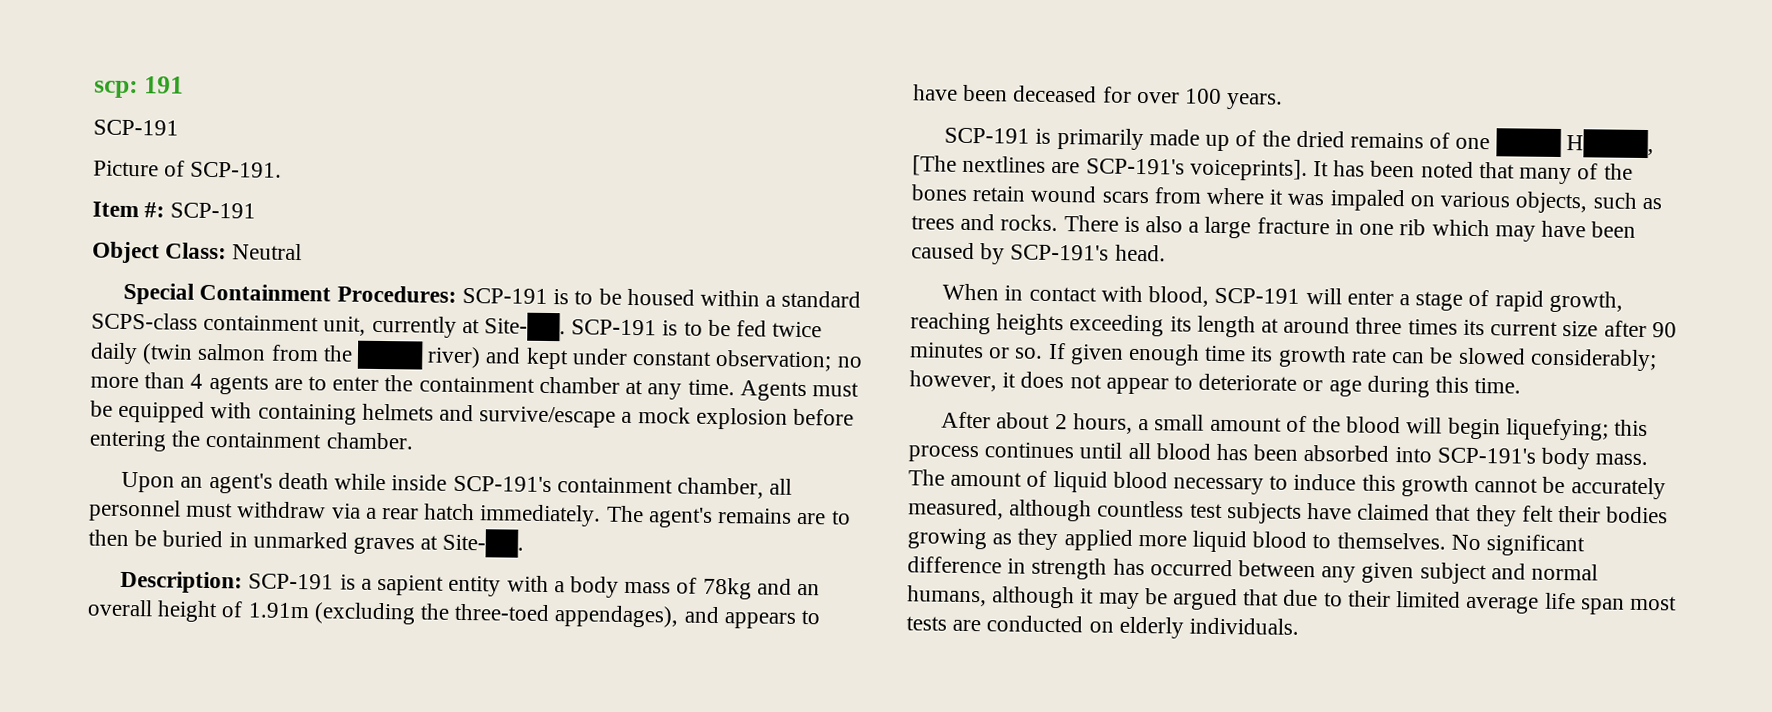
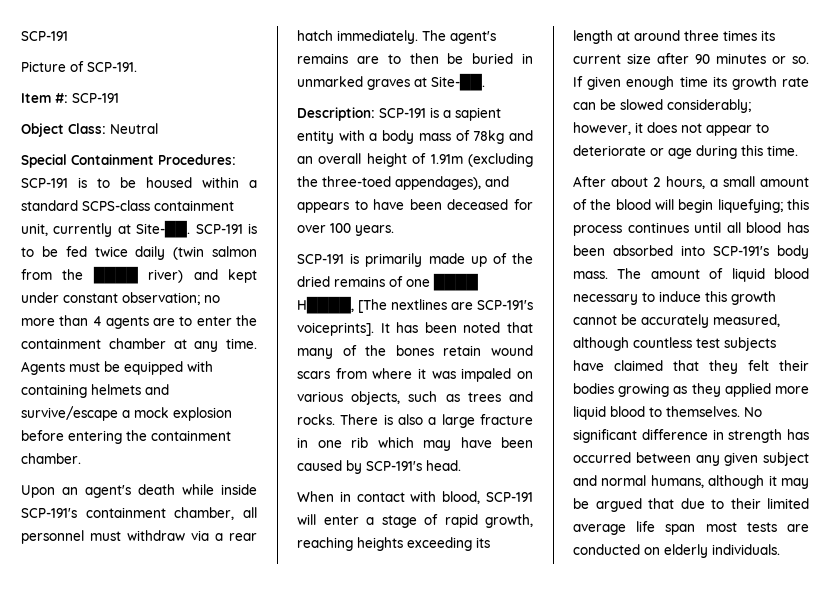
- scp: 191

